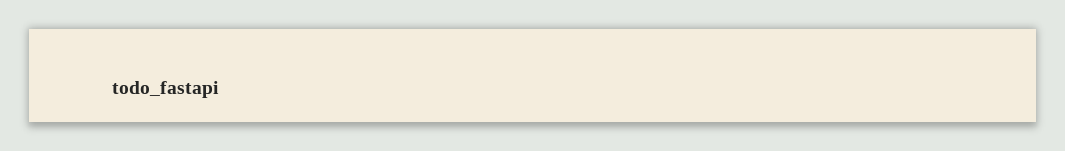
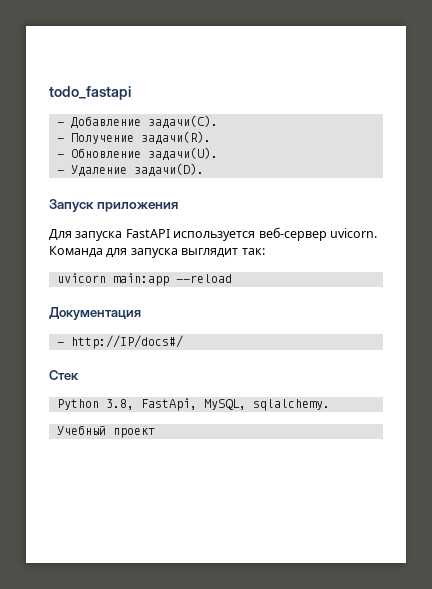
+ - Добавление задачи(C).
+ - Получение задачи(R).
+ - Обновление задачи(U).
+ - Удаление задачи(D).
+ Запуск приложения
+ Для запуска FastAPI используется веб-сервер uvicorn. Команда для запуска выглядит так:
+ uvicorn main:app --reload
+ Документация
+ - http://IP/docs#/
+ Стек
+ Python 3.8, FastApi, MySQL, sqlalchemy.
+ Учебный проект

